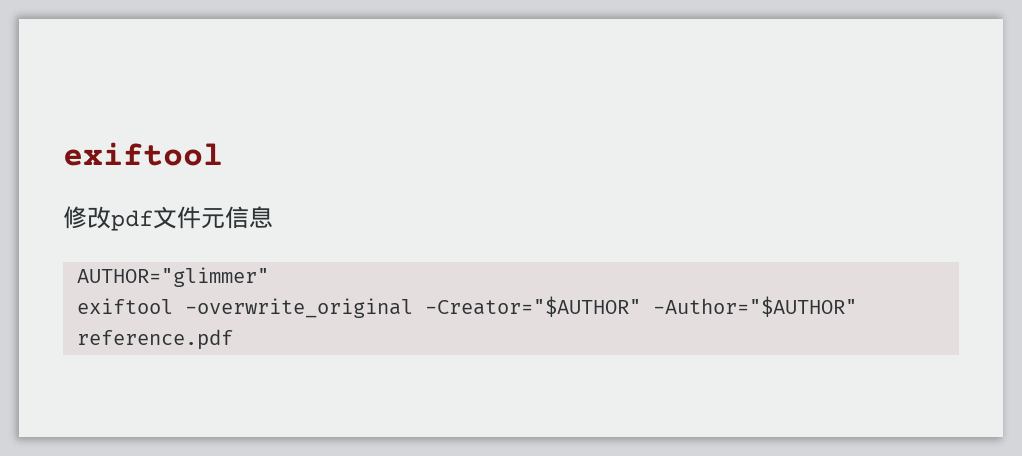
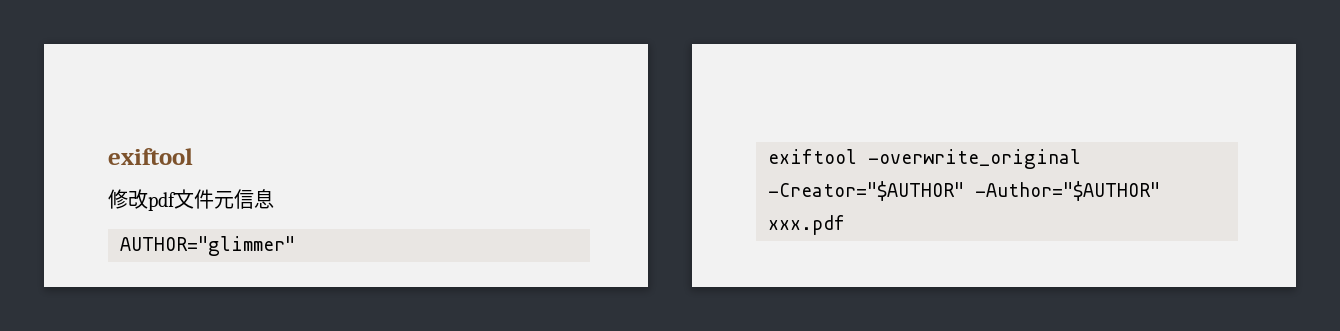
- exiftool -overwrite_original -Creator="$AUTHOR" -Author="$AUTHOR" reference.pdf
+ exiftool -overwrite_original -Creator="$AUTHOR" -Author="$AUTHOR" xxx.pdf

